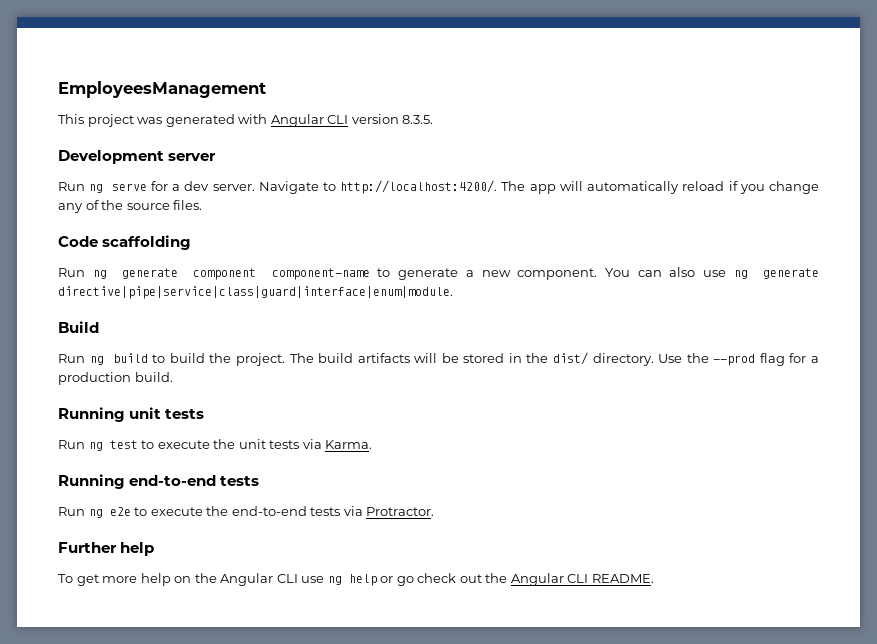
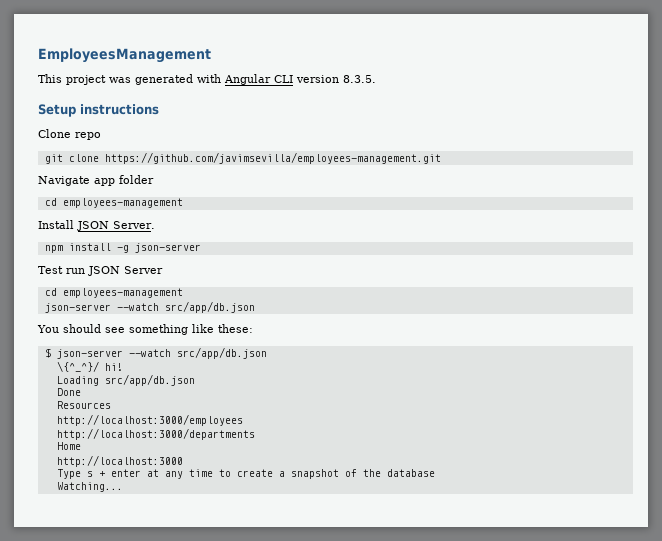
- Development server
- Run ng serve for a dev server. Navigate to http://localhost:4200/. The app will automatically reload if you change any of the source files.
- Code scaffolding
- Run ng generate component component-name to generate a new component. You can also use ng generate directive|pipe|service|class|guard|interface|enum|module.
- Build
- Run ng build to build the project. The build artifacts will be stored in the dist/ directory. Use the --prod flag for a production build.
- Running unit tests
- Run ng test to execute the unit tests via Karma.
- Running end-to-end tests
- Run ng e2e to execute the end-to-end tests via Protractor.
- Further help
- To get more help on the Angular CLI use ng help or go check out the Angular CLI README.
+ Setup instructions
+ Clone repo
+ git clone https://github.com/javimsevilla/employees-management.git
+ Navigate app folder
+ cd employees-management
+ Install JSON Server.
+ npm install -g json-server
+ Test run JSON Server
+ cd employees-management
+ json-server --watch src/app/db.json
+ You should see something like these:
+ $ json-server --watch src/app/db.json
+ \{^_^}/ hi!
+ Loading src/app/db.json
+ Done
+ Resources
+ http://localhost:3000/employees
+ http://localhost:3000/departments
+ Home
+ http://localhost:3000
+ Type s + enter at any time to create a snapshot of the database
+ Watching...

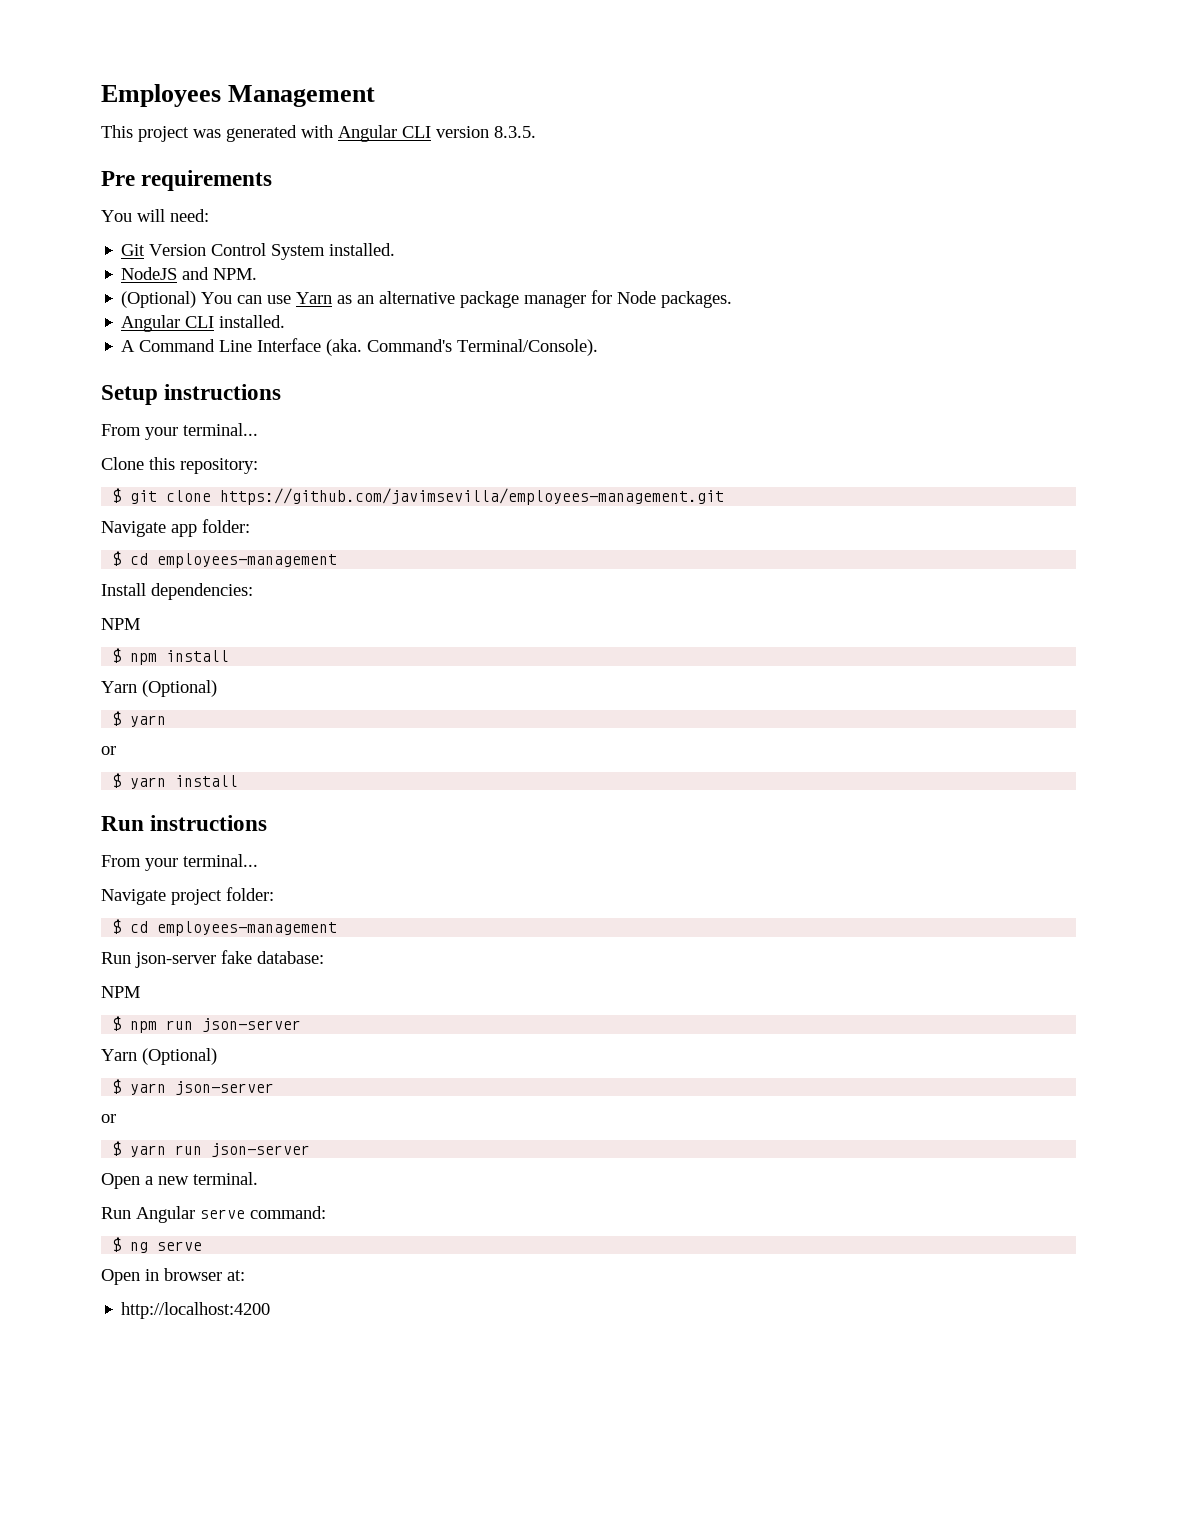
- EmployeesManagement
+ Employees Management
+ Pre requirements
+ You will need:
+ Git Version Control System installed.
+ NodeJS and NPM.
+ (Optional) You can use Yarn as an alternative package manager for Node packages.
+ Angular CLI installed.
+ A Command Line Interface (aka. Command's Terminal/Console).
  Setup instructions
- Clone repo
- git clone https://github.com/javimsevilla/employees-management.git
+ From your terminal...
+ Clone this repository:
+ $ git clone https://github.com/javimsevilla/employees-management.git
- Navigate app folder
- cd employees-management
+ Navigate app folder:
+ $ cd employees-management
- Install JSON Server.
- npm install -g json-server
- Test run JSON Server
- cd employees-management
- json-server --watch src/app/db.json
- You should see something like these:
- $ json-server --watch src/app/db.json
- \{^_^}/ hi!
- Loading src/app/db.json
- Done
- Resources
- http://localhost:3000/employees
- http://localhost:3000/departments
- Home
- http://localhost:3000
- Type s + enter at any time to create a snapshot of the database
- Watching...
+ Install dependencies:
+ NPM
+ $ npm install
+ Yarn (Optional)
+ $ yarn
+ or
+ $ yarn install
+ Run instructions
+ From your terminal...
+ Navigate project folder:
+ $ cd employees-management
+ Run json-server fake database:
+ NPM
+ $ npm run json-server
+ Yarn (Optional)
+ $ yarn json-server
+ or
+ $ yarn run json-server
+ Open a new terminal.
+ Run Angular serve command:
+ $ ng serve
+ Open in browser at:
+ http://localhost:4200

